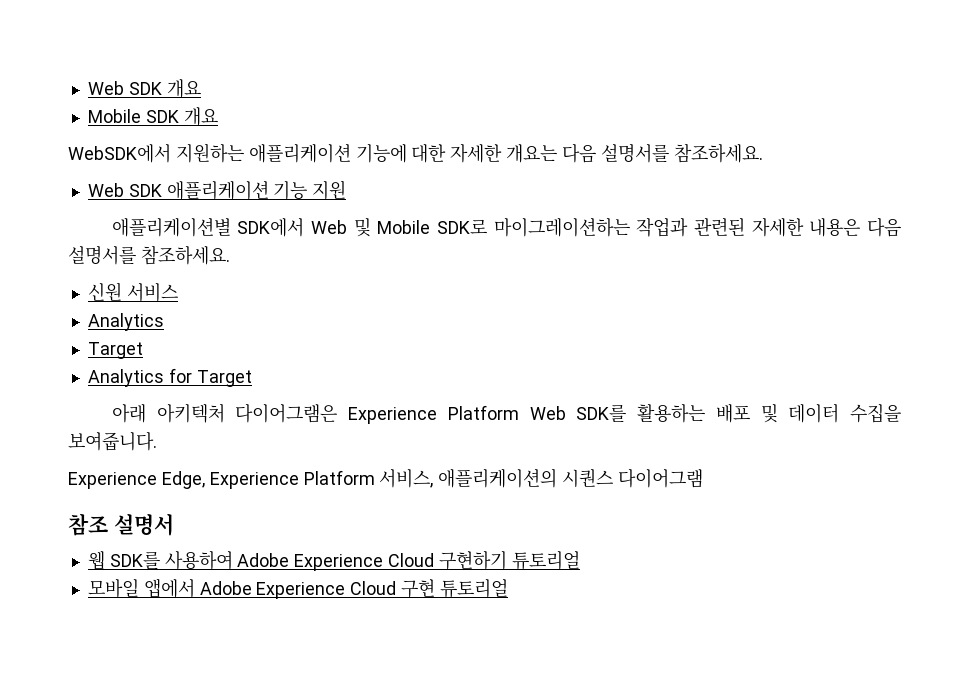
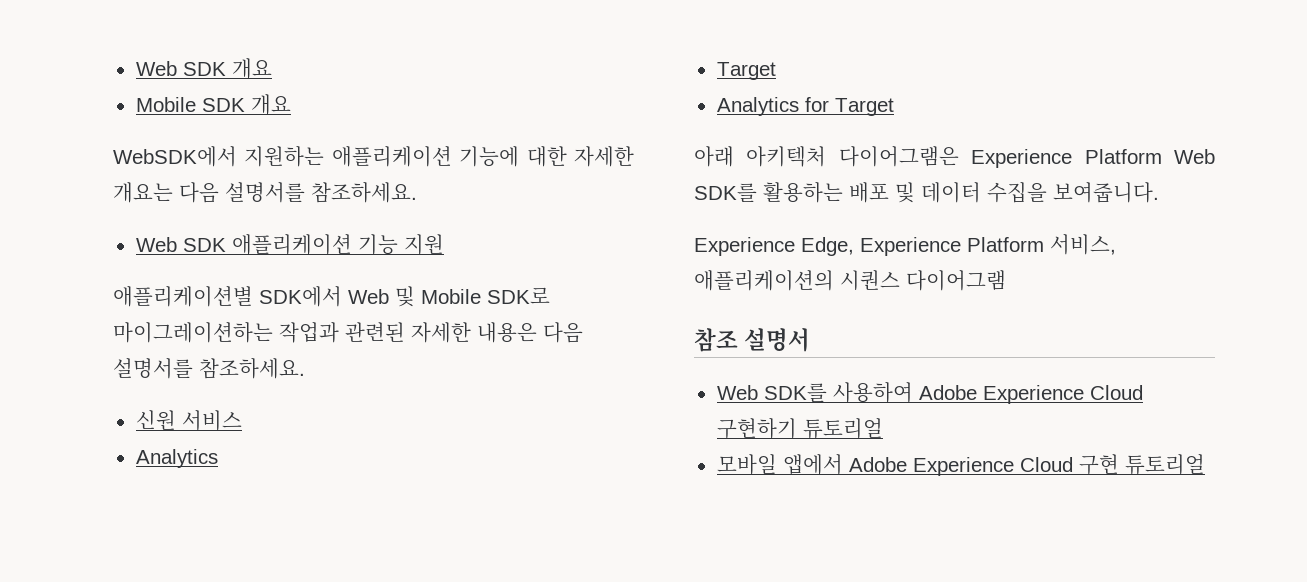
- 웹 SDK를 사용하여 Adobe Experience Cloud 구현하기 튜토리얼
+ Web SDK를 사용하여 Adobe Experience Cloud 구현하기 튜토리얼

